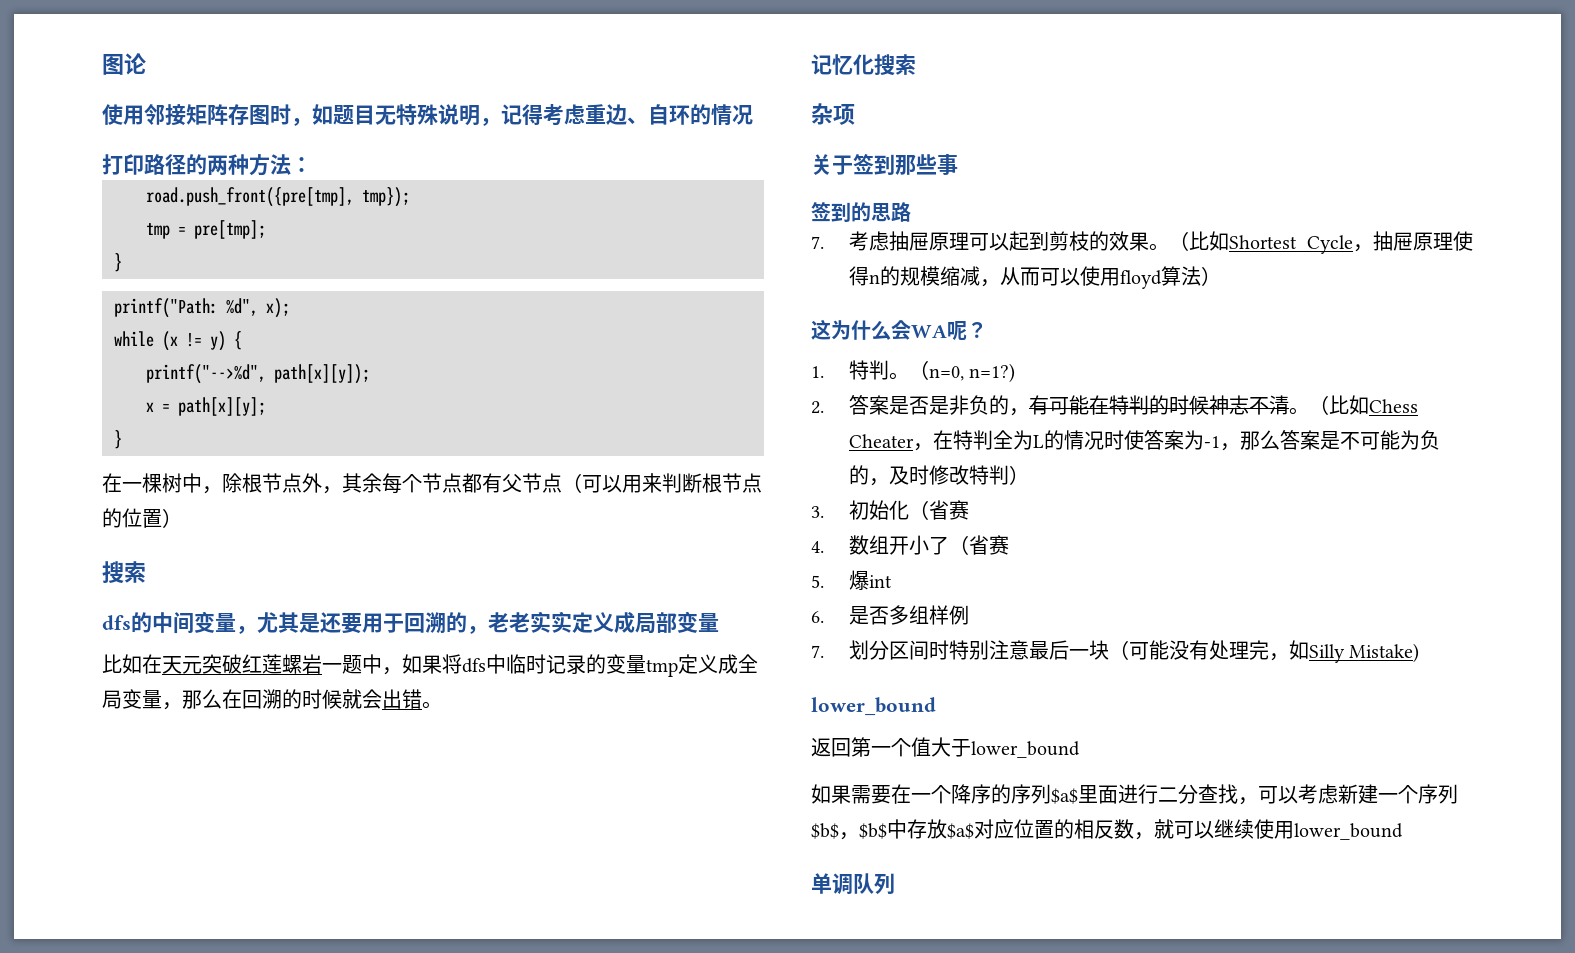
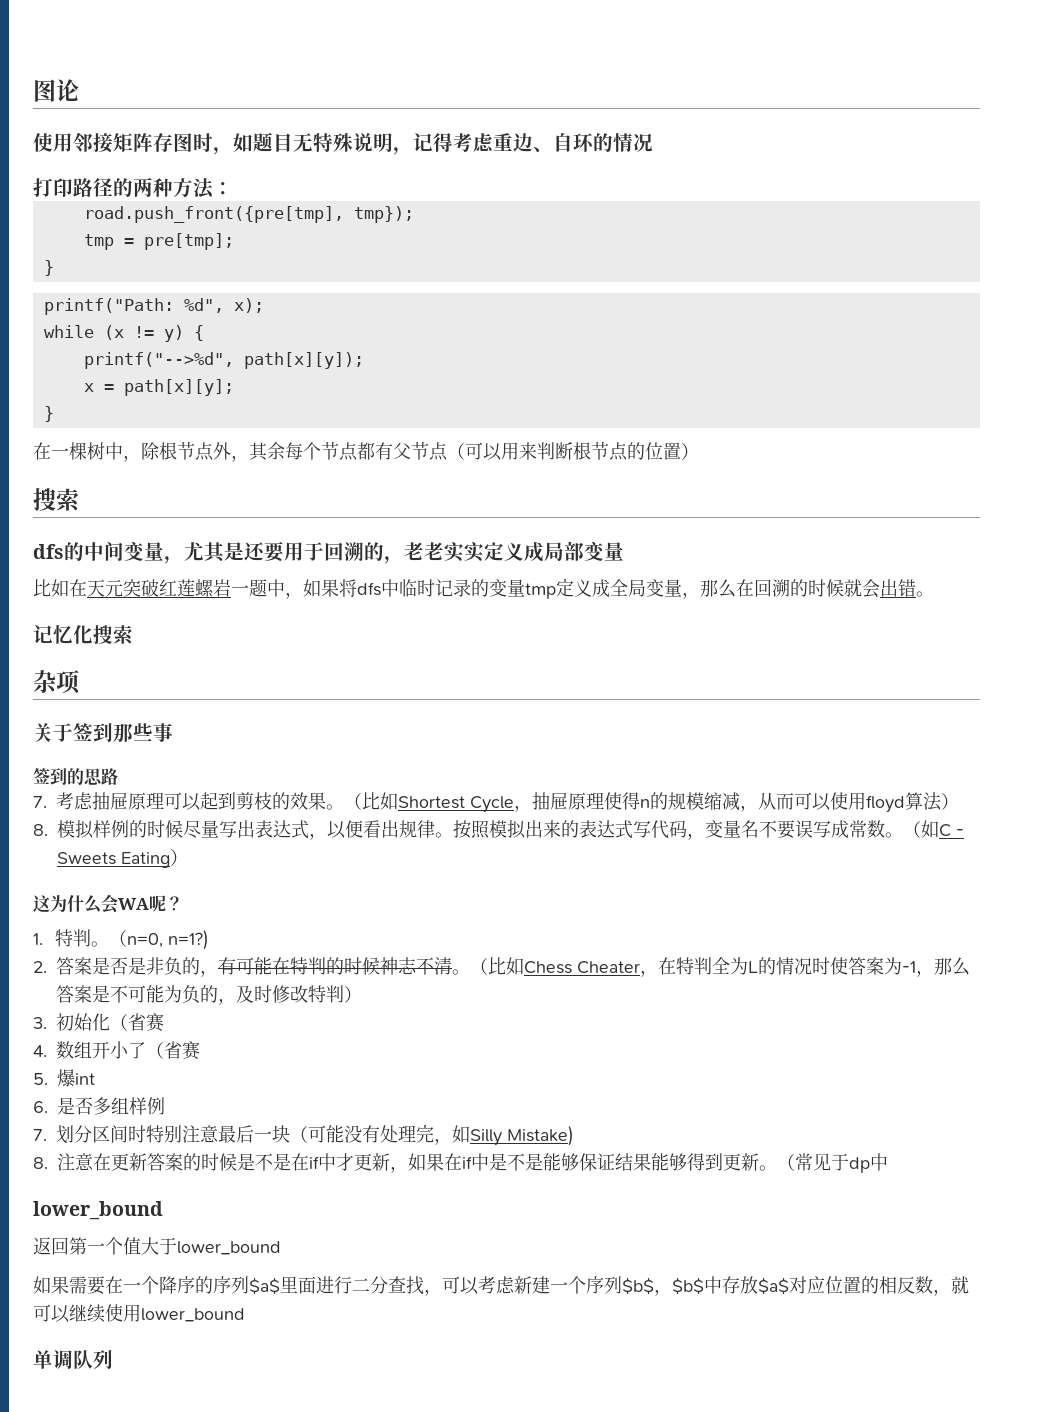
+ 8.模拟样例的时候尽量写出表达式，以便看出规律。按照模拟出来的表达式写代码，变量名不要误写成常数。（如C - Sweets Eating）
+ 8.注意在更新答案的时候是不是在if中才更新，如果在if中是不是能够保证结果能够得到更新。（常见于dp中

